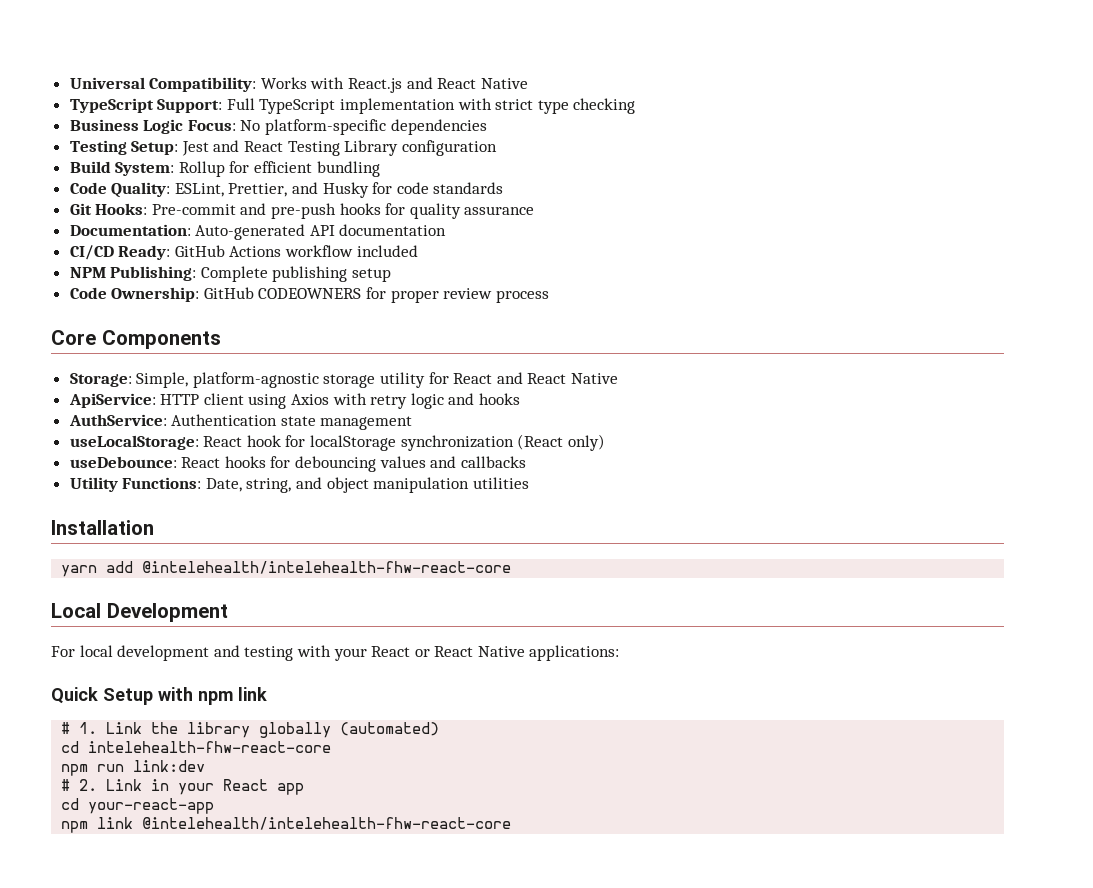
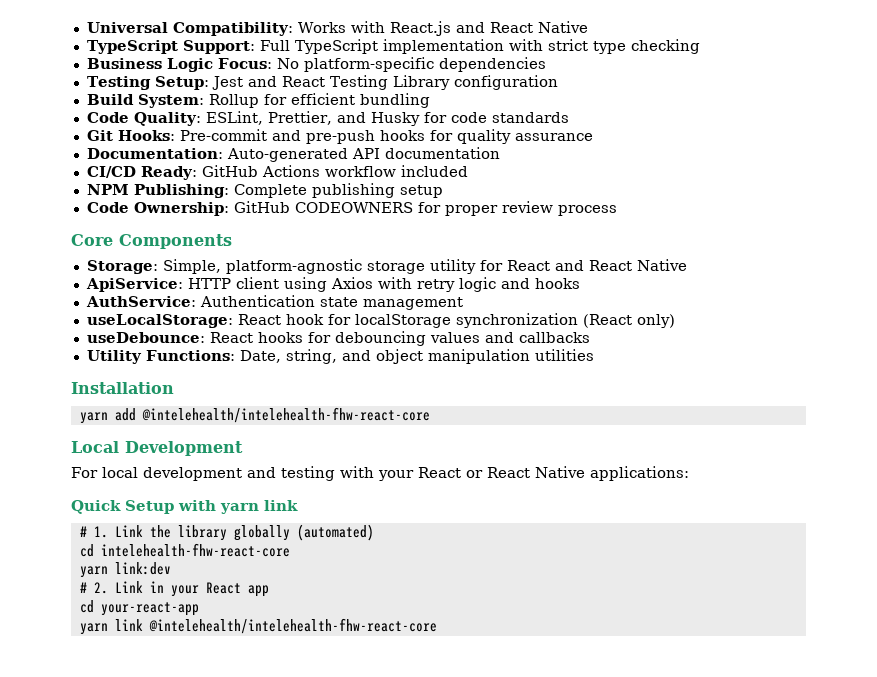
- Quick Setup with npm link
+ Quick Setup with yarn link
- npm run link:dev
+ yarn link:dev
- npm link @intelehealth/intelehealth-fhw-react-core
+ yarn link @intelehealth/intelehealth-fhw-react-core

